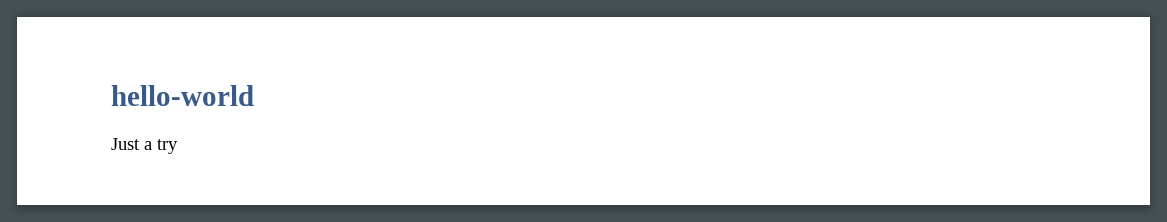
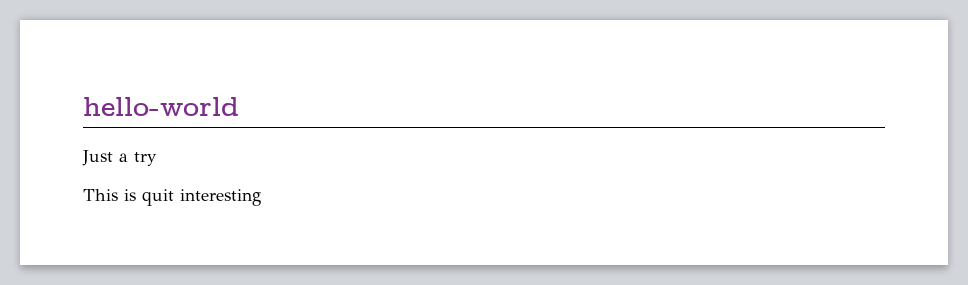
+ This is quit interesting

